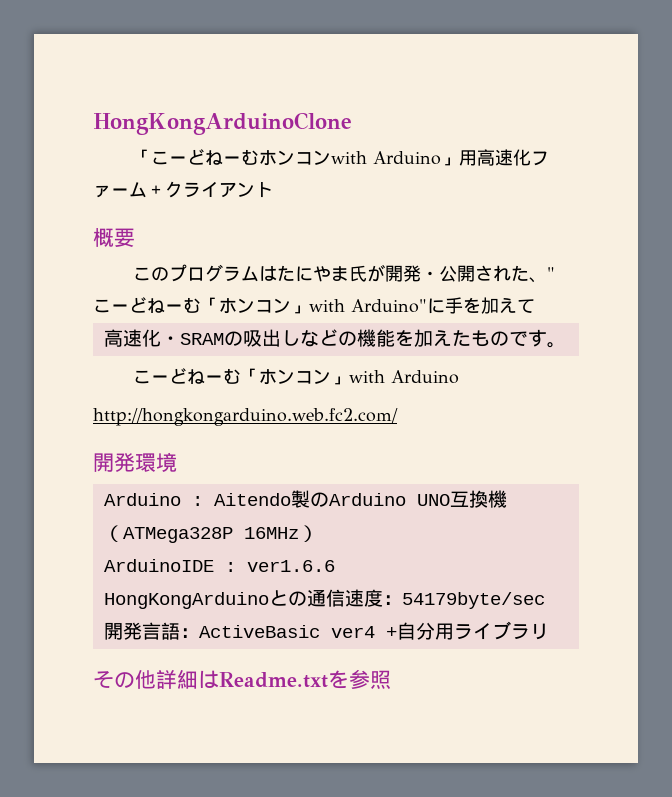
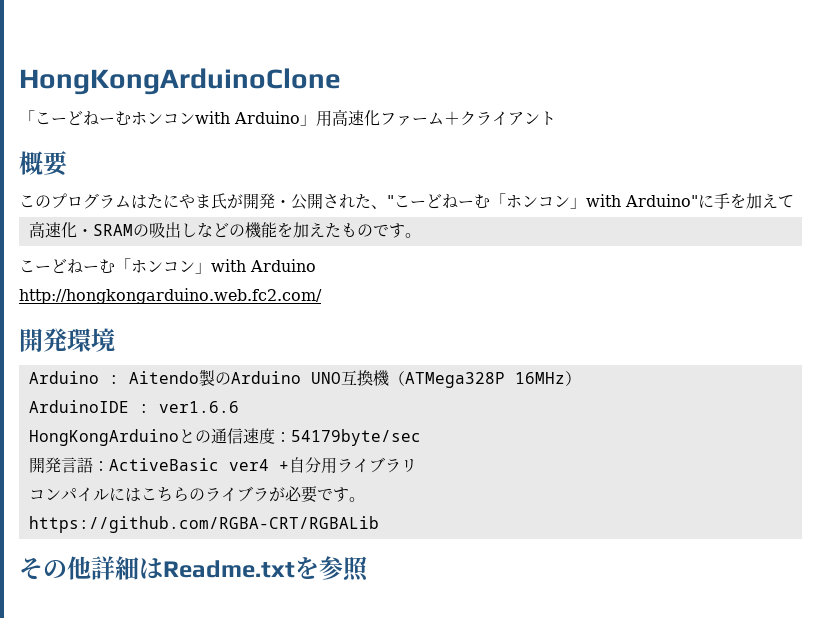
+ コンパイルにはこちらのライブラが必要です。
+ https://github.com/RGBA-CRT/RGBALib

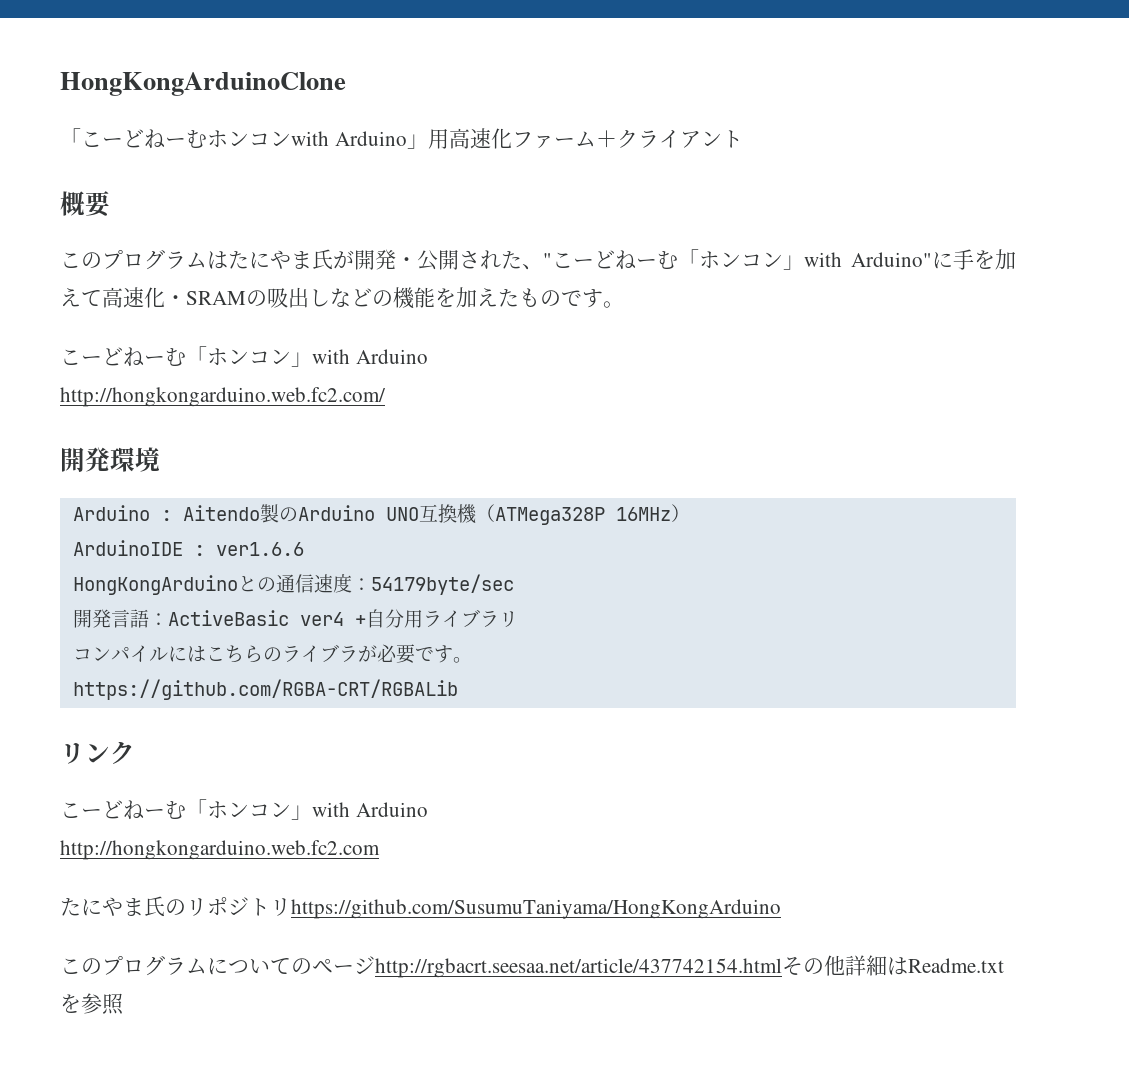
- このプログラムはたにやま氏が開発・公開された、"こーどねーむ「ホンコン」with Arduino"に手を加えて
- 高速化・SRAMの吸出しなどの機能を加えたものです。
+ このプログラムはたにやま氏が開発・公開された、"こーどねーむ「ホンコン」with Arduino"に手を加えて高速化・SRAMの吸出しなどの機能を加えたものです。
- その他詳細はReadme.txtを参照
+ リンク
+ こーどねーむ「ホンコン」with Arduino
+ http://hongkongarduino.web.fc2.com
+ たにやま氏のリポジトリhttps://github.com/SusumuTaniyama/HongKongArduino
+ このプログラムについてのページhttp://rgbacrt.seesaa.net/article/437742154.htmlその他詳細はReadme.txtを参照

